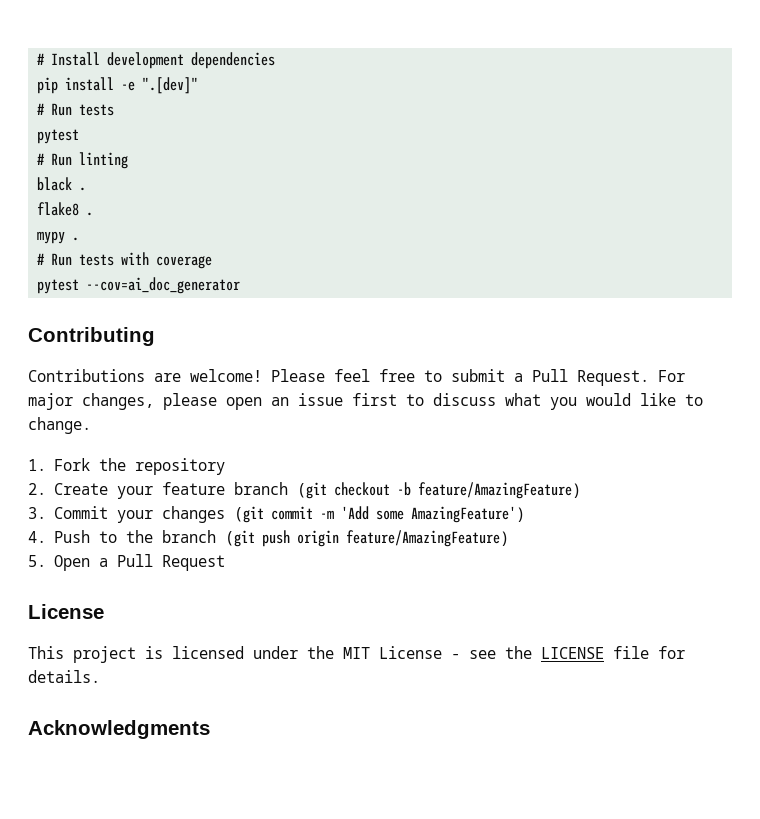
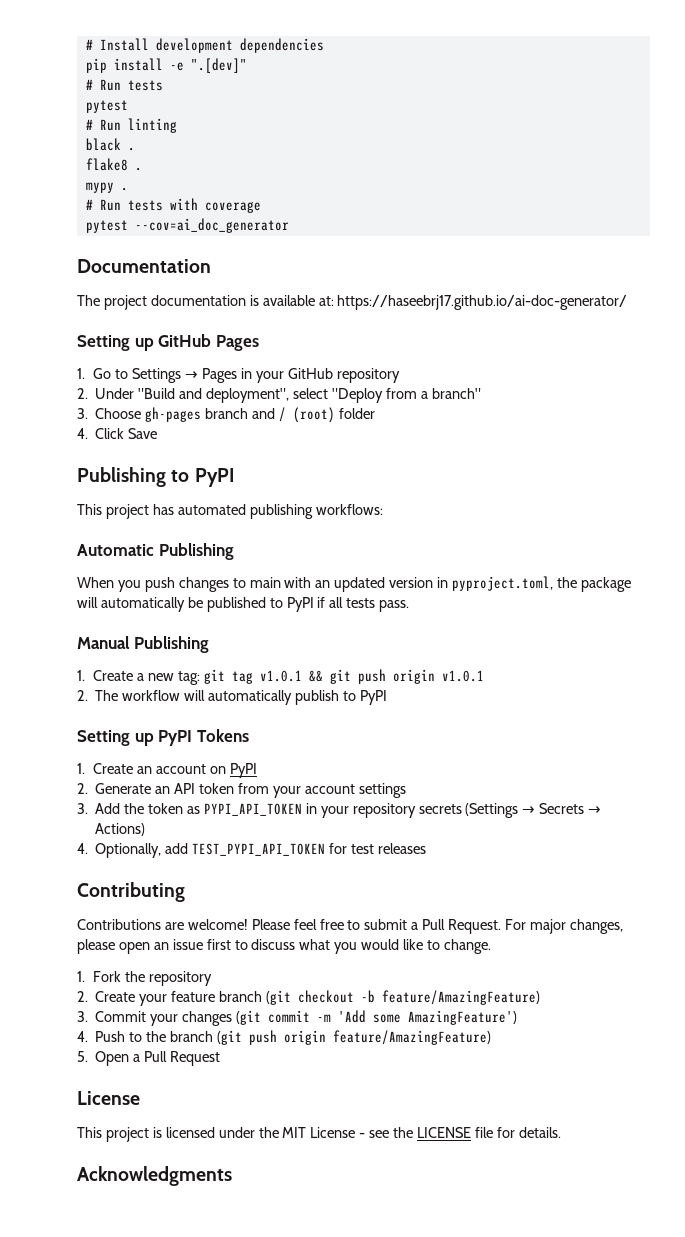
+ Documentation
+ The project documentation is available at: https://haseebrj17.github.io/ai-doc-generator/
+ Setting up GitHub Pages
+ 1. Go to Settings → Pages in your GitHub repository
+ 2. Under "Build and deployment", select "Deploy from a branch"
+ 3. Choose gh-pages branch and / (root) folder
+ 4. Click Save
+ Publishing to PyPI
+ This project has automated publishing workflows:
+ Automatic Publishing
+ When you push changes to main with an updated version in pyproject.toml, the package will automatically be published to PyPI if all tests pass.
+ Manual Publishing
+ 1. Create a new tag: git tag v1.0.1 && git push origin v1.0.1
+ 2. The workflow will automatically publish to PyPI
+ Setting up PyPI Tokens
+ 1. Create an account on PyPI
+ 2. Generate an API token from your account settings
+ 3. Add the token as PYPI_API_TOKEN in your repository secrets (Settings → Secrets → Actions)
+ 4. Optionally, add TEST_PYPI_API_TOKEN for test releases

